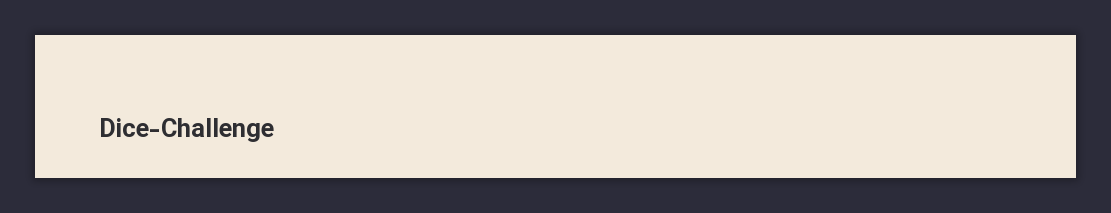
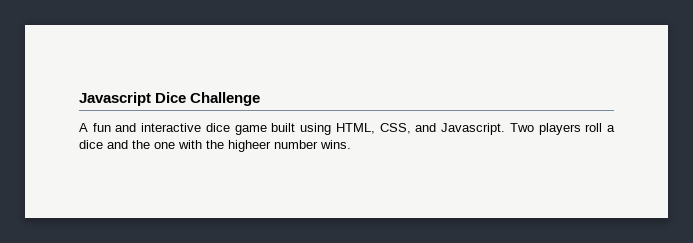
- Dice-Challenge
+ Javascript Dice Challenge
+ A fun and interactive dice game built using HTML, CSS, and Javascript. Two players roll a dice and the one with the higheer number wins.

